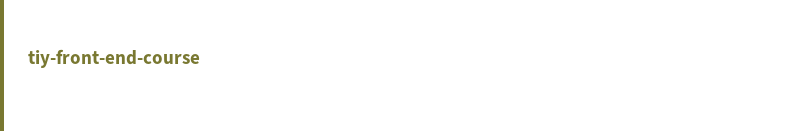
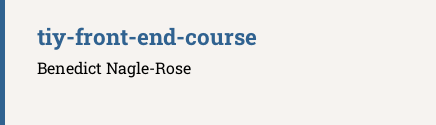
+ Benedict Nagle-Rose

